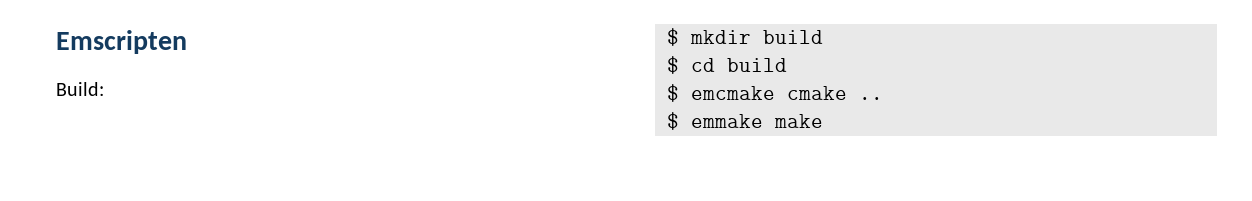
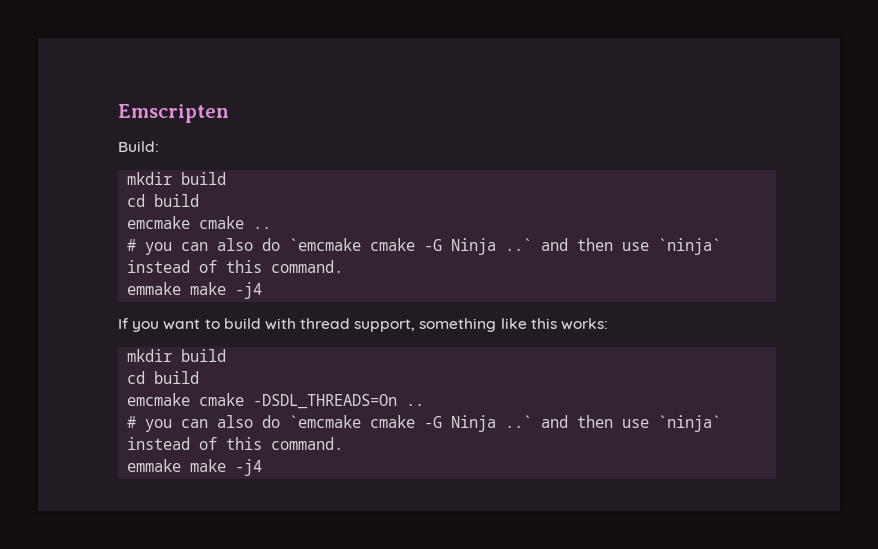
  Build:
- $ mkdir build
- $ cd build
- $ emcmake cmake ..
- $ emmake make
+ mkdir build
+ cd build
+ emcmake cmake ..
+ # you can also do `emcmake cmake -G Ninja ..` and then use `ninja` instead of this command.
+ emmake make -j4
+ If you want to build with thread support, something like this works:
+ mkdir build
+ cd build
+ emcmake cmake -DSDL_THREADS=On ..
+ # you can also do `emcmake cmake -G Ninja ..` and then use `ninja` instead of this command.
+ emmake make -j4

